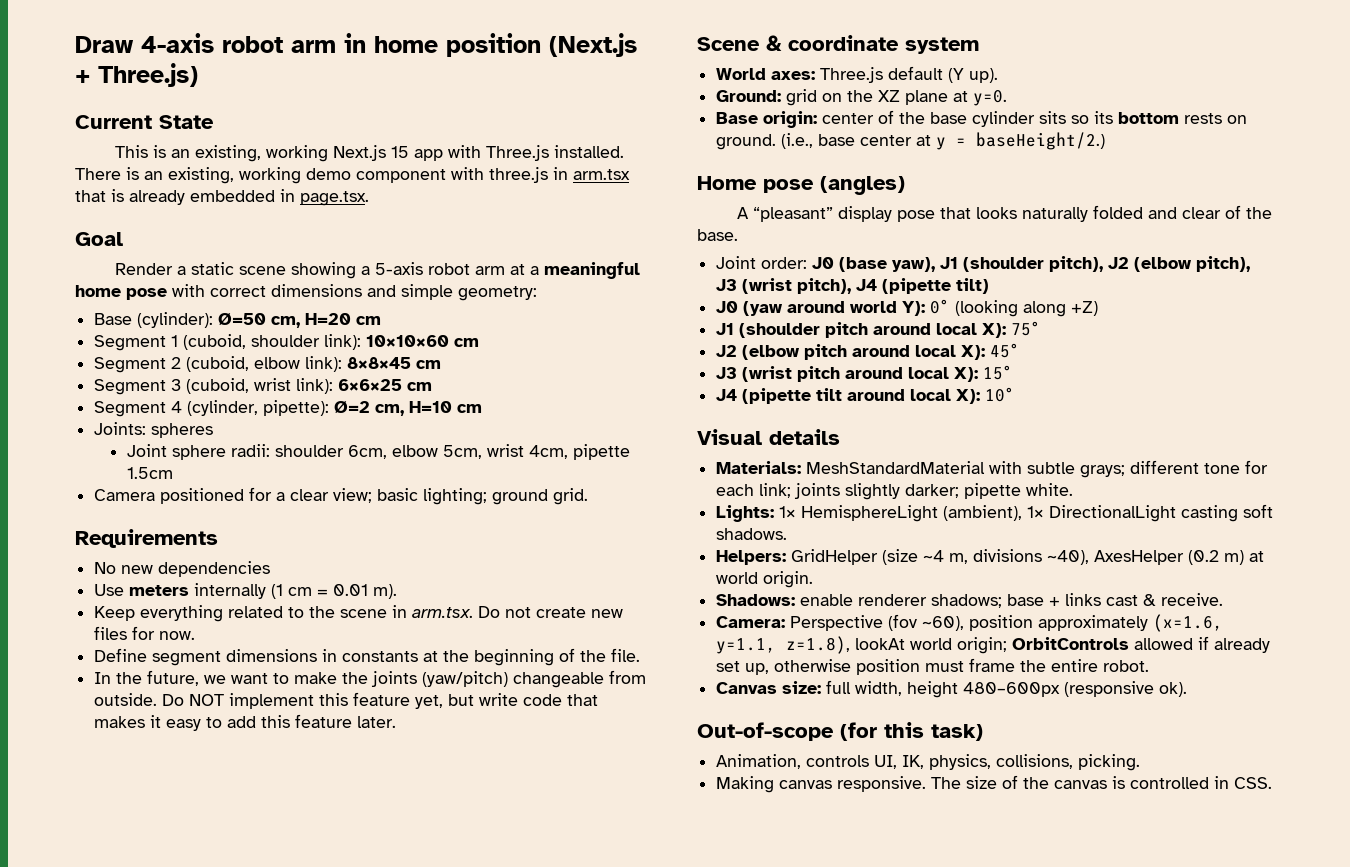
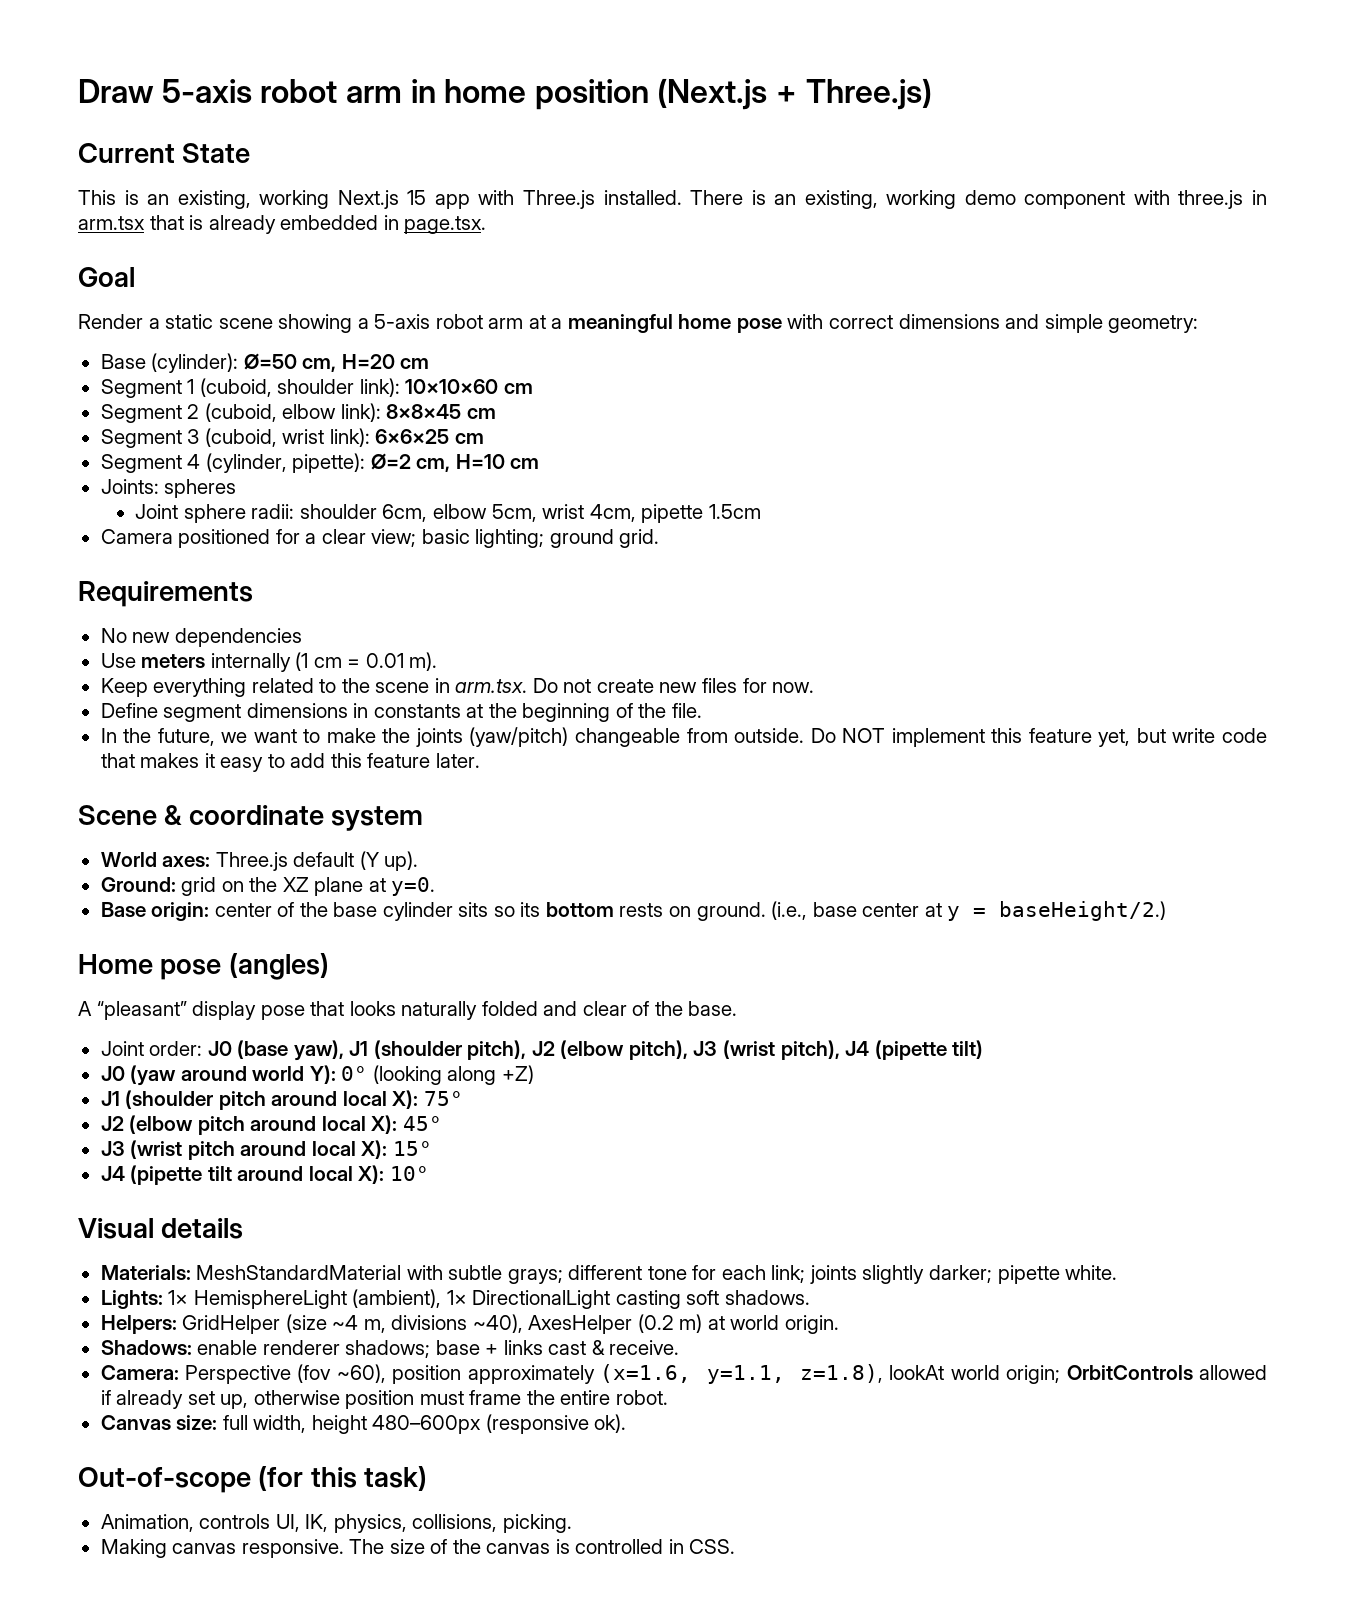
- Draw 4-axis robot arm in home position (Next.js + Three.js)
+ Draw 5-axis robot arm in home position (Next.js + Three.js)

